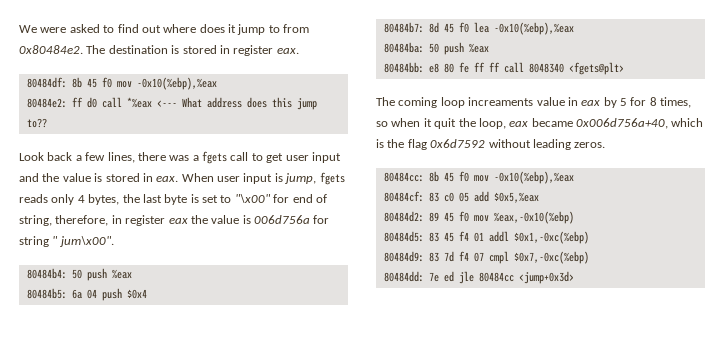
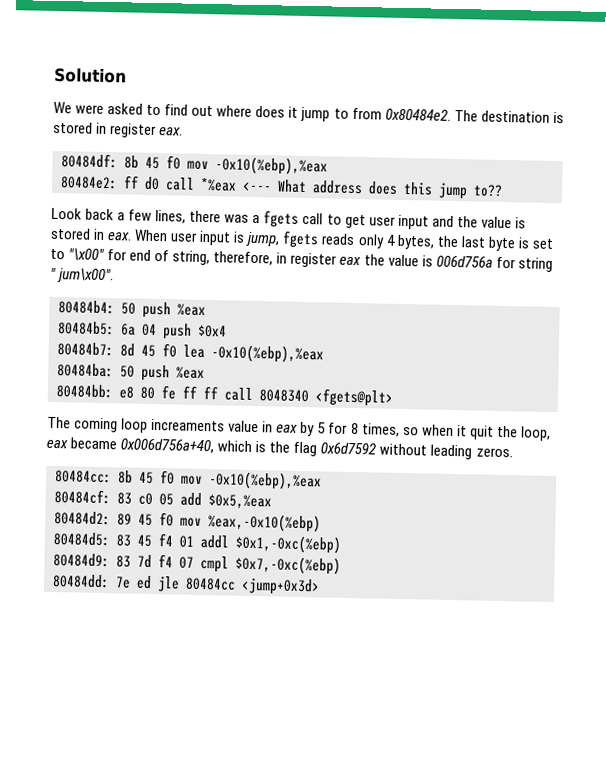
+ Solution

